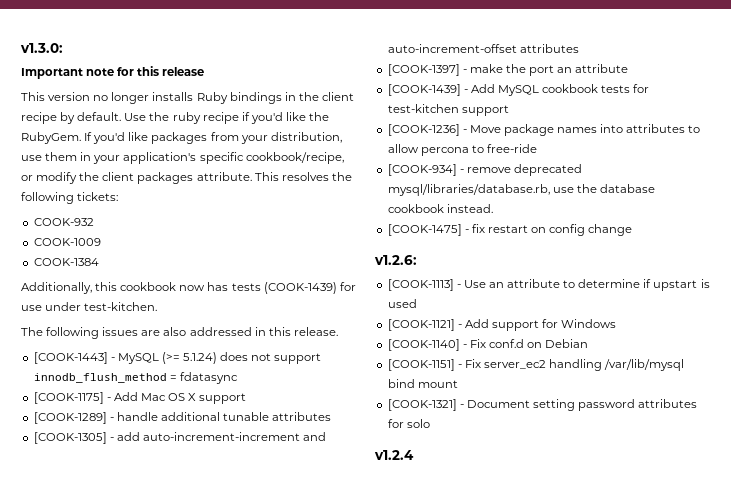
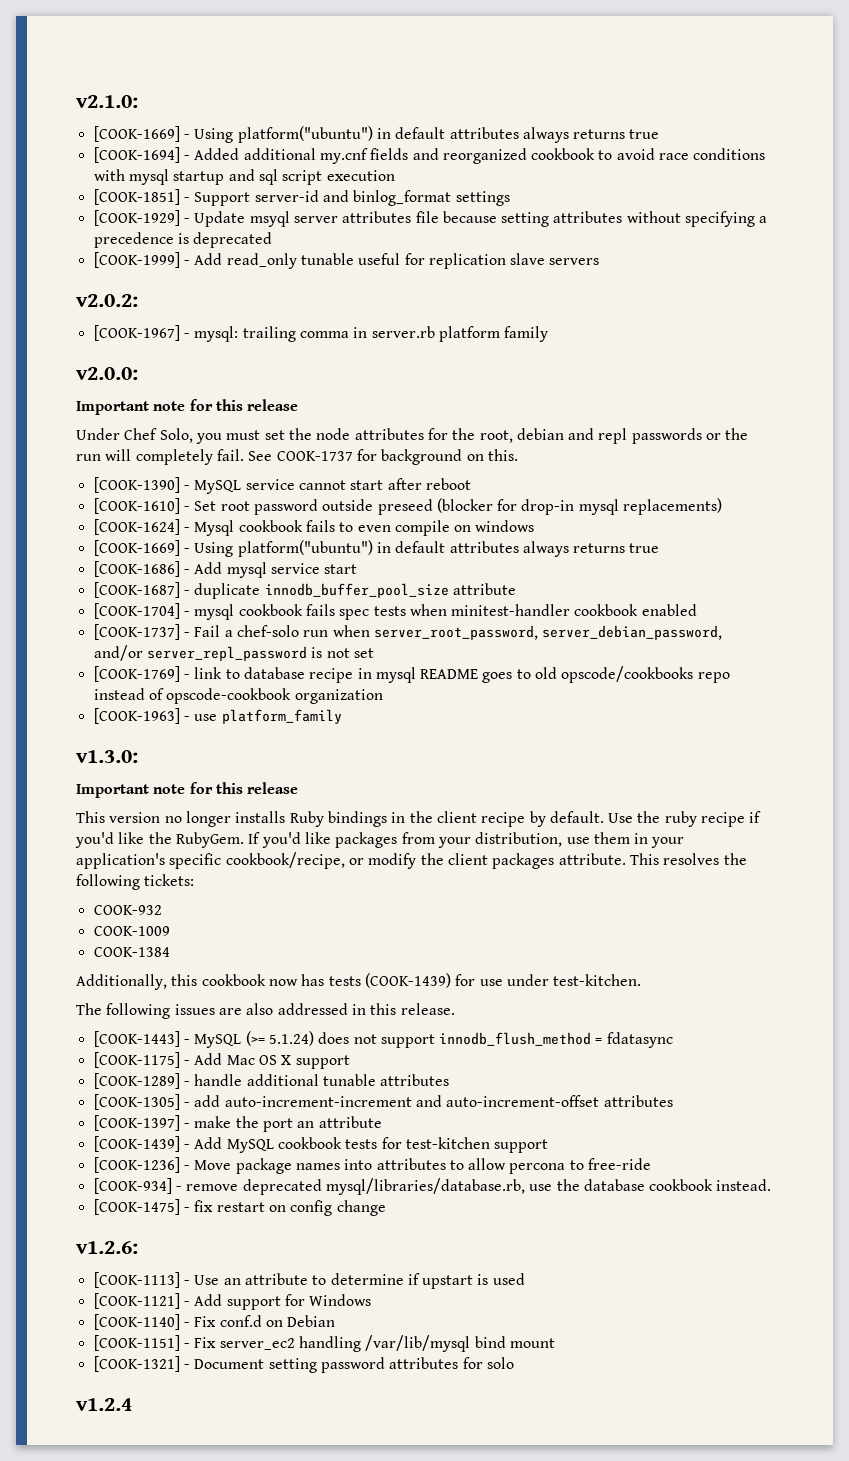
+ v2.1.0:
+ [COOK-1669] - Using platform("ubuntu") in default attributes always returns true
+ [COOK-1694] - Added additional my.cnf fields and reorganized cookbook to avoid race conditions with mysql startup and sql script execution
+ [COOK-1851] - Support server-id and binlog_format settings
+ [COOK-1929] - Update msyql server attributes file because setting attributes without specifying a precedence is deprecated
+ [COOK-1999] - Add read_only tunable useful for replication slave servers
+ v2.0.2:
+ [COOK-1967] - mysql: trailing comma in server.rb platform family
+ v2.0.0:
+ Important note for this release
+ Under Chef Solo, you must set the node attributes for the root, debian and repl passwords or the run will completely fail. See COOK-1737 for background on this.
+ [COOK-1390] - MySQL service cannot start after reboot
+ [COOK-1610] - Set root password outside preseed (blocker for drop-in mysql replacements)
+ [COOK-1624] - Mysql cookbook fails to even compile on windows
+ [COOK-1669] - Using platform("ubuntu") in default attributes always returns true
+ [COOK-1686] - Add mysql service start
+ [COOK-1687] - duplicate innodb_buffer_pool_size attribute
+ [COOK-1704] - mysql cookbook fails spec tests when minitest-handler cookbook enabled
+ [COOK-1737] - Fail a chef-solo run when server_root_password, server_debian_password, and/or server_repl_password is not set
+ [COOK-1769] - link to database recipe in mysql README goes to old opscode/cookbooks repo instead of opscode-cookbook organization
+ [COOK-1963] - use platform_family

